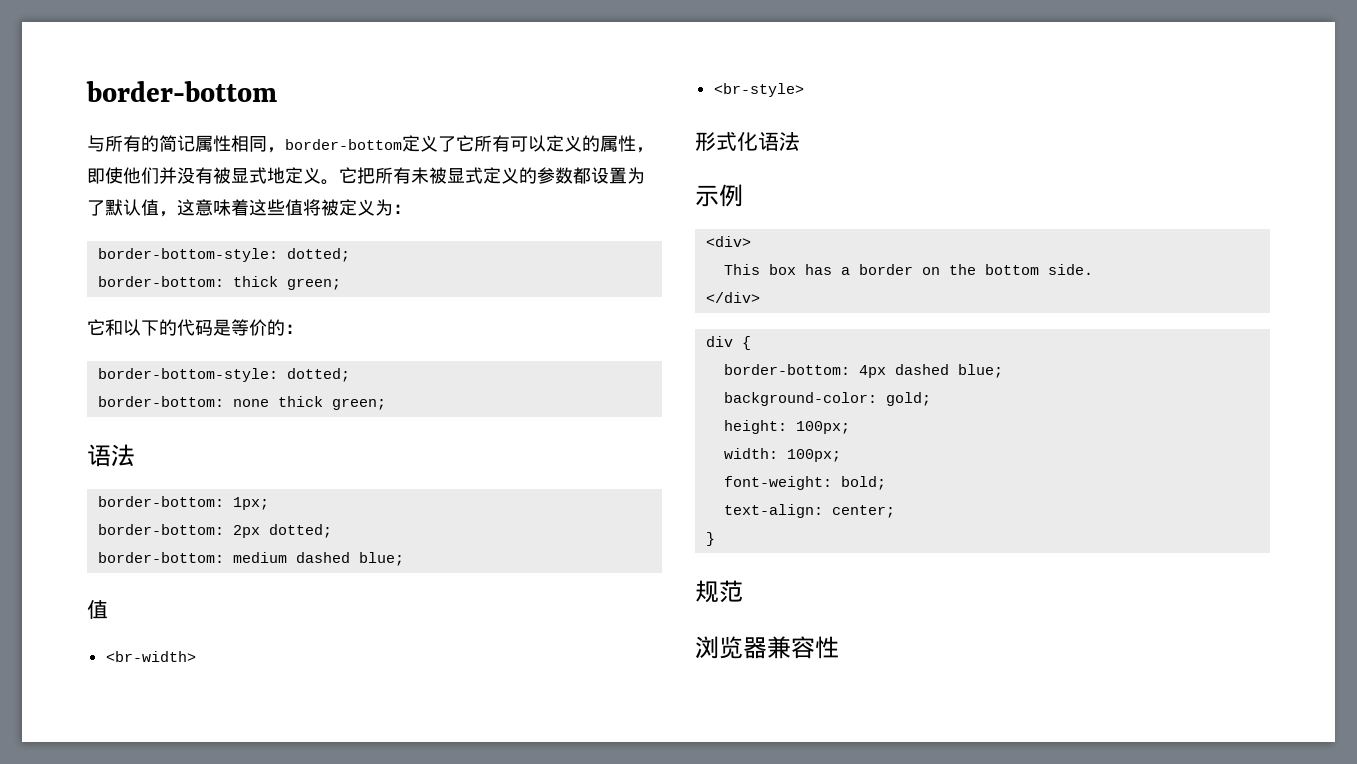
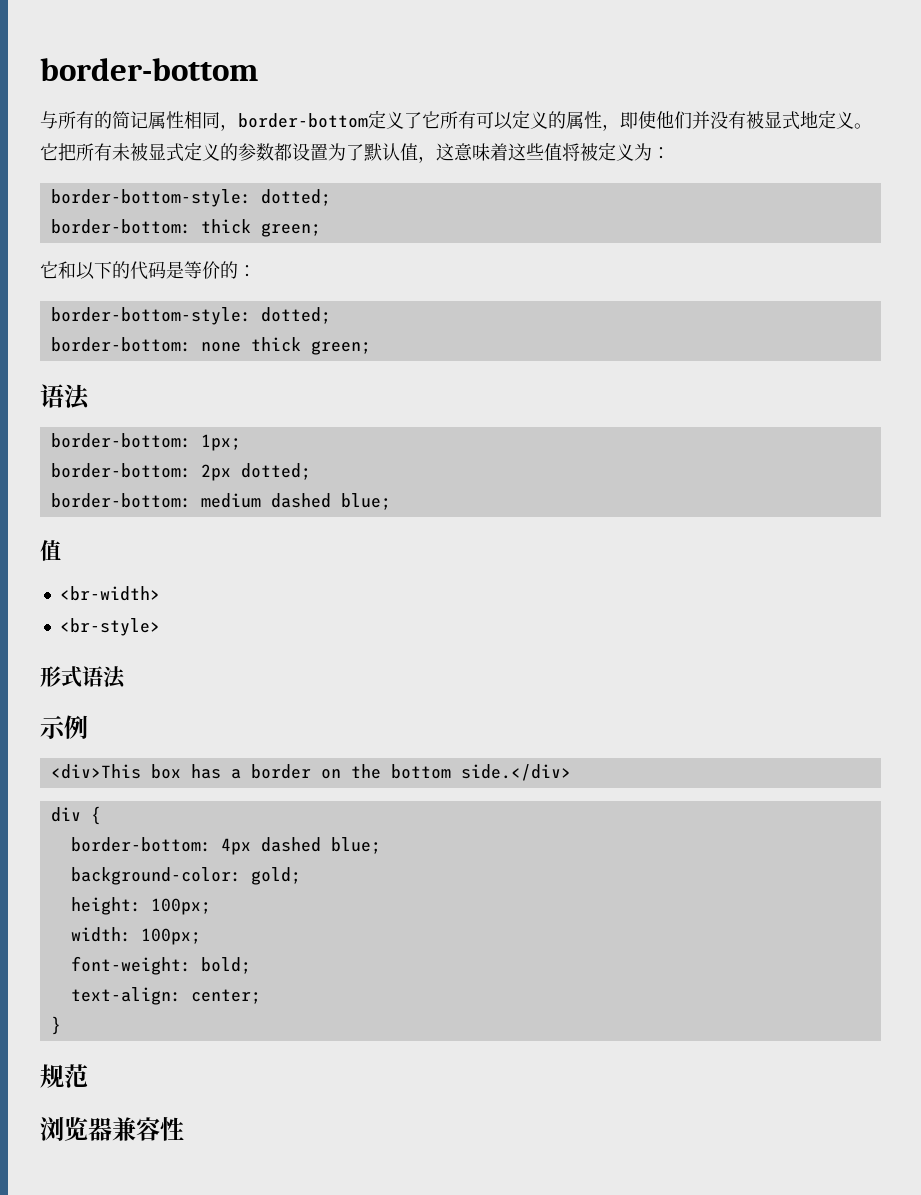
- 形式化语法
+ 形式语法
- <div>
- This box has a border on the bottom side.
- </div>
+ <div>This box has a border on the bottom side.</div>

